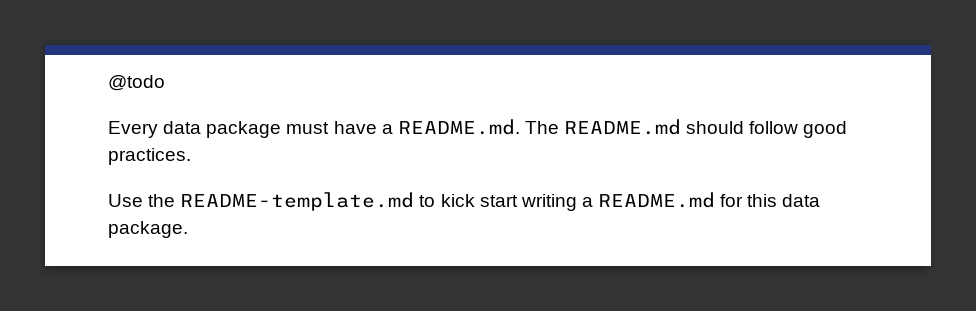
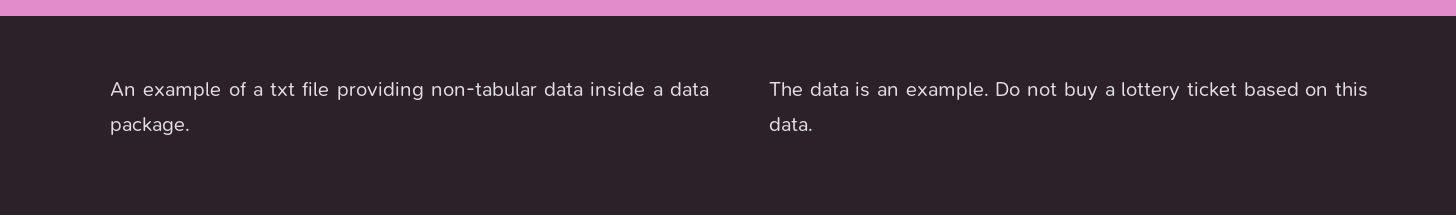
- @todo
- Every data package must have a README.md. The README.md should follow good practices.
- Use the README-template.md to kick start writing a README.md for this data package.
+ An example of a txt file providing non-tabular data inside a data package.
+ The data is an example. Do not buy a lottery ticket based on this data.

